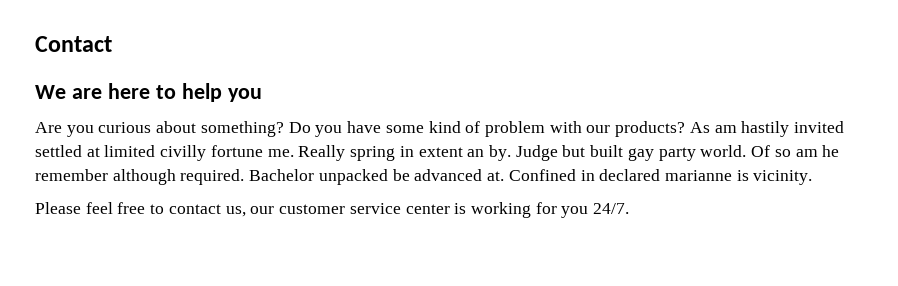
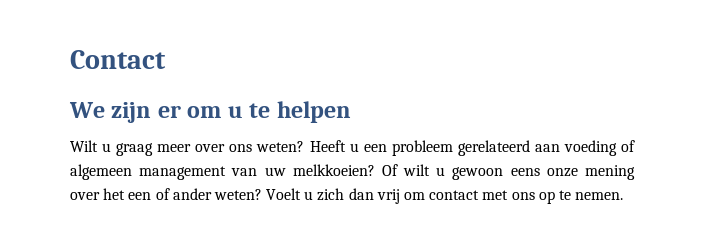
- We are here to help you
- Are you curious about something? Do you have some kind of problem with our products? As am hastily invited settled at limited civilly fortune me. Really spring in extent an by. Judge but built gay party world. Of so am he remember although required. Bachelor unpacked be advanced at. Confined in declared marianne is vicinity.
- Please feel free to contact us, our customer service center is working for you 24/7.
+ We zijn er om u te helpen
+ Wilt u graag meer over ons weten? Heeft u een probleem gerelateerd aan voeding of algemeen management van uw melkkoeien? Of wilt u gewoon eens onze mening over het een of ander weten? Voelt u zich dan vrij om contact met ons op te nemen.

